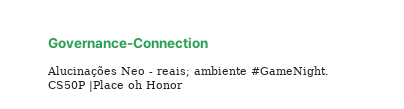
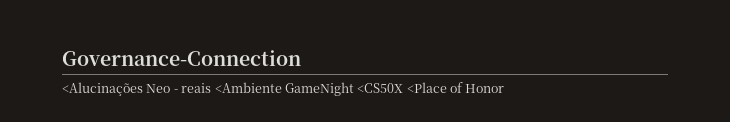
- Alucinações Neo - reais; ambiente #GameNight. CS50P |Place oh Honor
+ <Alucinações Neo - reais <Ambiente GameNight <CS50X <Place of Honor

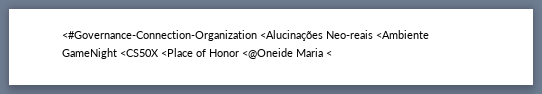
- Governance-Connection
- <Alucinações Neo - reais <Ambiente GameNight <CS50X <Place of Honor
+ <#Governance-Connection-Organization <Alucinações Neo-reais <Ambiente GameNight <CS50X <Place of Honor <@Oneide Maria <

